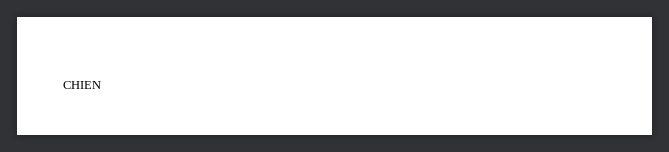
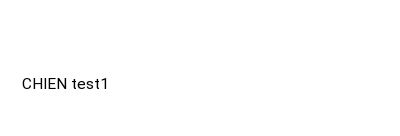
- CHIEN
+ CHIEN test1

